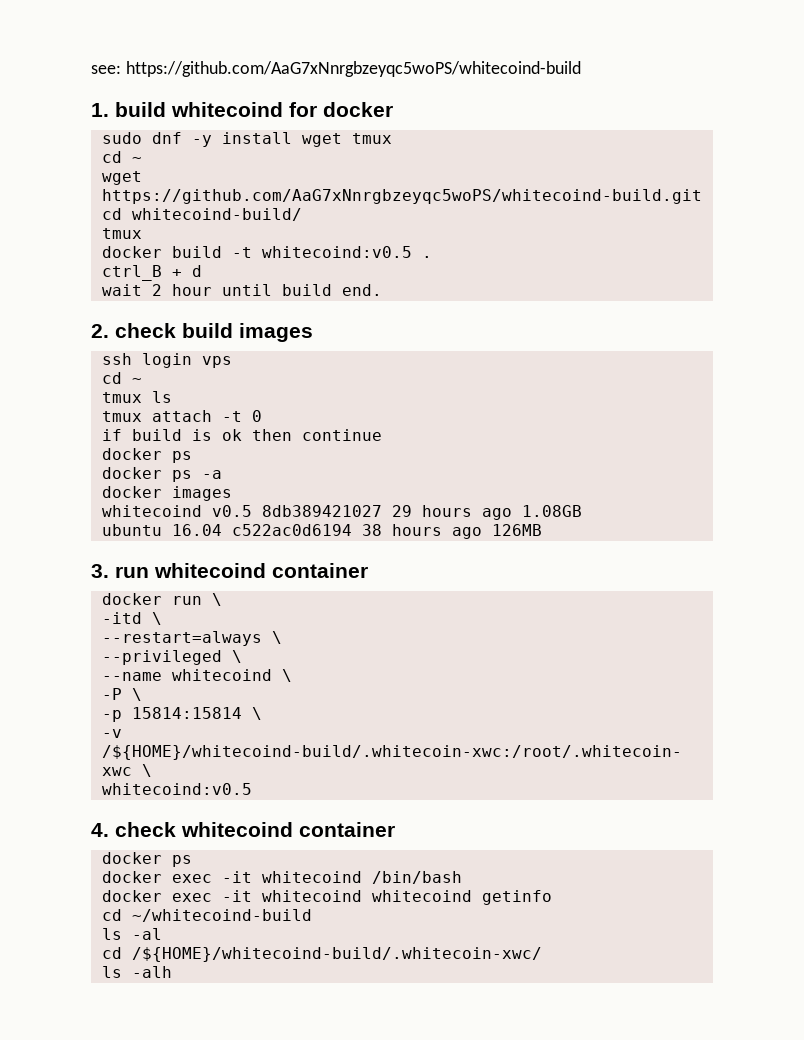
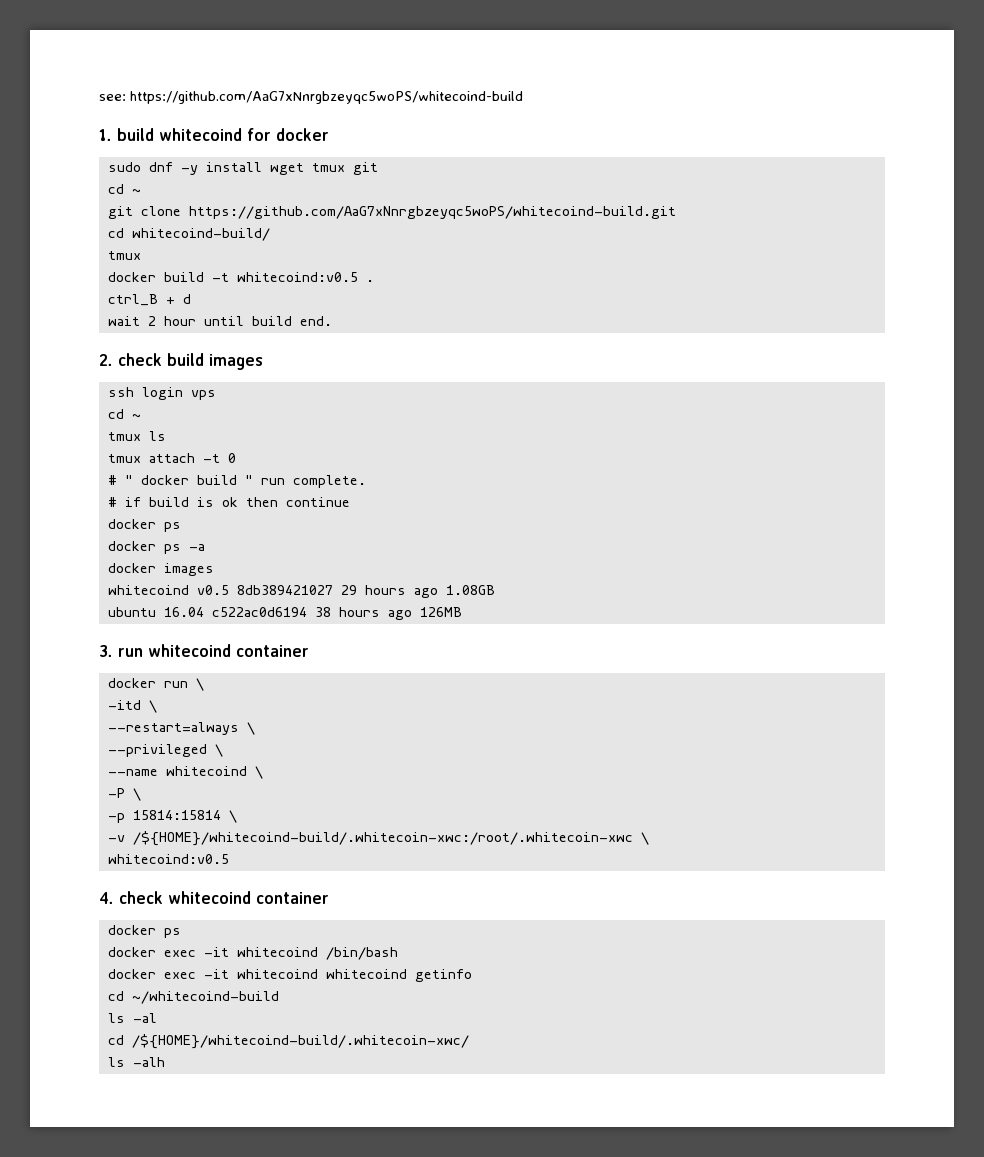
- sudo dnf -y install wget tmux
+ sudo dnf -y install wget tmux git
  cd ~
- wget https://github.com/AaG7xNnrgbzeyqc5woPS/whitecoind-build.git
+ git clone https://github.com/AaG7xNnrgbzeyqc5woPS/whitecoind-build.git
- if build is ok then continue
+ # " docker build " run complete.
+ # if build is ok then continue

